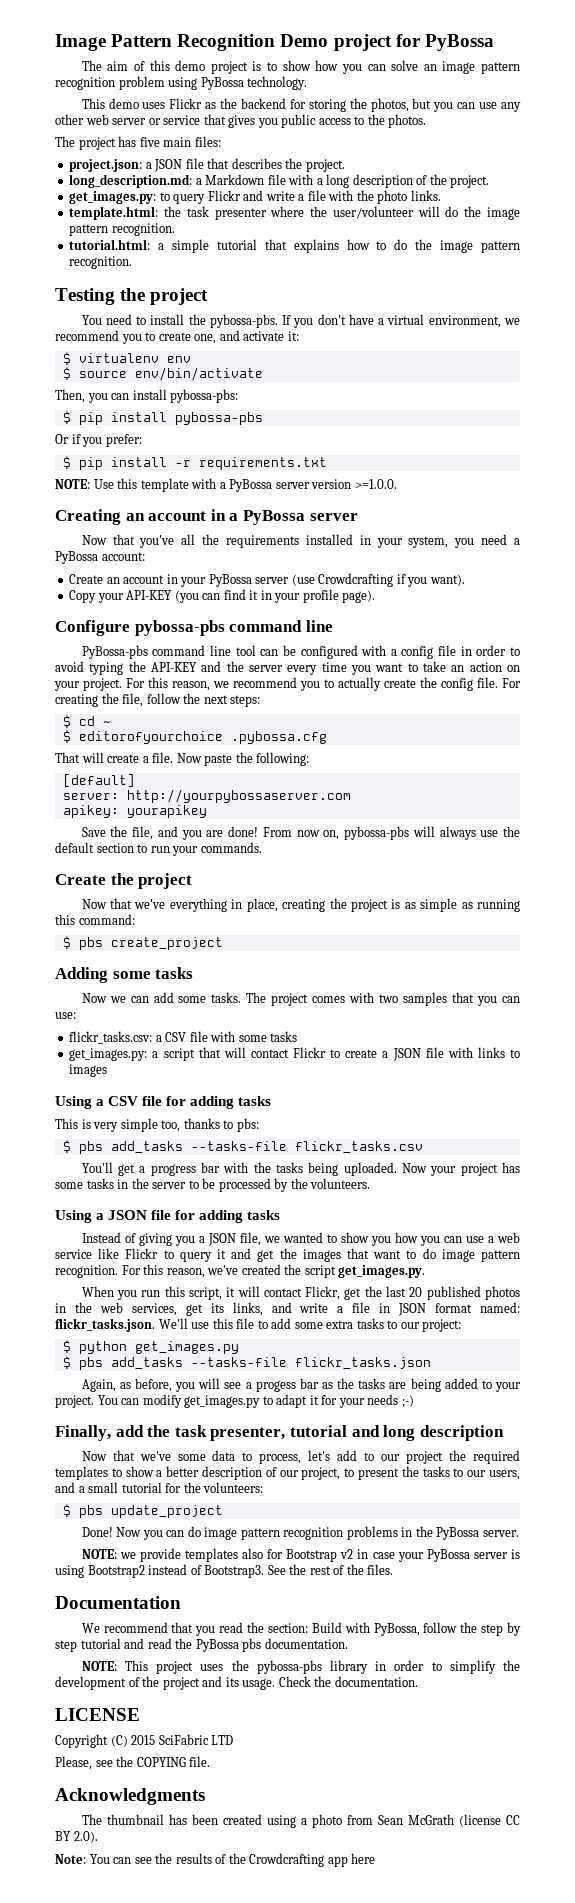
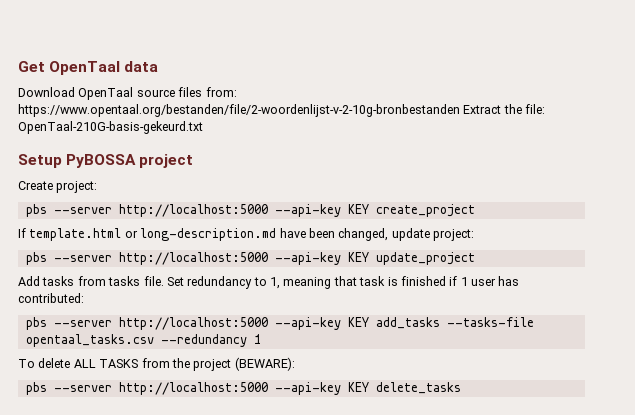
- Image Pattern Recognition Demo project for PyBossa
- The aim of this demo project is to show how you can solve an image pattern recognition problem using PyBossa technology.
- This demo uses Flickr as the backend for storing the photos, but you can use any other web server or service that gives you public access to the photos.
- The project has five main files:
- project.json: a JSON file that describes the project.
- long_description.md: a Markdown file with a long description of the project.
- get_images.py: to query Flickr and write a file with the photo links.
- template.html: the task presenter where the user/volunteer will do the image pattern recognition.
- tutorial.html: a simple tutorial that explains how to do the image pattern recognition.
- Testing the project
- You need to install the pybossa-pbs. If you don't have a virtual environment, we recommend you to create one, and activate it:
- $ virtualenv env
- $ source env/bin/activate
- Then, you can install pybossa-pbs:
- $ pip install pybossa-pbs
- Or if you prefer:
- $ pip install -r requirements.txt
- NOTE: Use this template with a PyBossa server version >=1.0.0.
- Creating an account in a PyBossa server
- Now that you've all the requirements installed in your system, you need a PyBossa account:
- Create an account in your PyBossa server (use Crowdcrafting if you want).
- Copy your API-KEY (you can find it in your profile page).
- Configure pybossa-pbs command line
- PyBossa-pbs command line tool can be configured with a config file in order to avoid typing the API-KEY and the server every time you want to take an action on your project. For this reason, we recommend you to actually create the config file. For creating the file, follow the next steps:
- $ cd ~
- $ editorofyourchoice .pybossa.cfg
- That will create a file. Now paste the following:
- [default]
- server: http://yourpybossaserver.com
- apikey: yourapikey
- Save the file, and you are done! From now on, pybossa-pbs will always use the default section to run your commands.
- Create the project
- Now that we've everything in place, creating the project is as simple as running this command:
- $ pbs create_project
- Adding some tasks
- Now we can add some tasks. The project comes with two samples that you can use:
- flickr_tasks.csv: a CSV file with some tasks
- get_images.py: a script that will contact Flickr to create a JSON file with links to images
- Using a CSV file for adding tasks
- This is very simple too, thanks to pbs:
- $ pbs add_tasks --tasks-file flickr_tasks.csv
- You'll get a progress bar with the tasks being uploaded. Now your project has some tasks in the server to be processed by the volunteers.
- Using a JSON file for adding tasks
- Instead of giving you a JSON file, we wanted to show you how you can use a web service like Flickr to query it and get the images that want to do image pattern recognition. For this reason, we've created the script get_images.py.
- When you run this script, it will contact Flickr, get the last 20 published photos in the web services, get its links, and write a file in JSON format named: flickr_tasks.json. We'll use this file to add some extra tasks to our project:
- $ python get_images.py
- $ pbs add_tasks --tasks-file flickr_tasks.json
- Again, as before, you will see a progess bar as the tasks are being added to your project. You can modify get_images.py to adapt it for your needs ;-)
- Finally, add the task presenter, tutorial and long description
- Now that we've some data to process, let's add to our project the required templates to show a better description of our project, to present the tasks to our users, and a small tutorial for the volunteers:
- $ pbs update_project
- Done! Now you can do image pattern recognition problems in the PyBossa server.
- NOTE: we provide templates also for Bootstrap v2 in case your PyBossa server is using Bootstrap2 instead of Bootstrap3. See the rest of the files.
- Documentation
- We recommend that you read the section: Build with PyBossa, follow the step by step tutorial and read the PyBossa pbs documentation.
- NOTE: This project uses the pybossa-pbs library in order to simplify the development of the project and its usage. Check the documentation.
- LICENSE
- Copyright (C) 2015 SciFabric LTD
- Please, see the COPYING file.
- Acknowledgments
- The thumbnail has been created using a photo from Sean McGrath (license CC BY 2.0).
- Note: You can see the results of the Crowdcrafting app here
+ Get OpenTaal data
+ Download OpenTaal source files from: https://www.opentaal.org/bestanden/file/2-woordenlijst-v-2-10g-bronbestanden Extract the file: OpenTaal-210G-basis-gekeurd.txt
+ Setup PyBOSSA project
+ Create project:
+ pbs --server http://localhost:5000 --api-key KEY create_project
+ If template.html or long-description.md have been changed, update project:
+ pbs --server http://localhost:5000 --api-key KEY update_project
+ Add tasks from tasks file. Set redundancy to 1, meaning that task is finished if 1 user has contributed:
+ pbs --server http://localhost:5000 --api-key KEY add_tasks --tasks-file opentaal_tasks.csv --redundancy 1
+ To delete ALL TASKS from the project (BEWARE):
+ pbs --server http://localhost:5000 --api-key KEY delete_tasks

